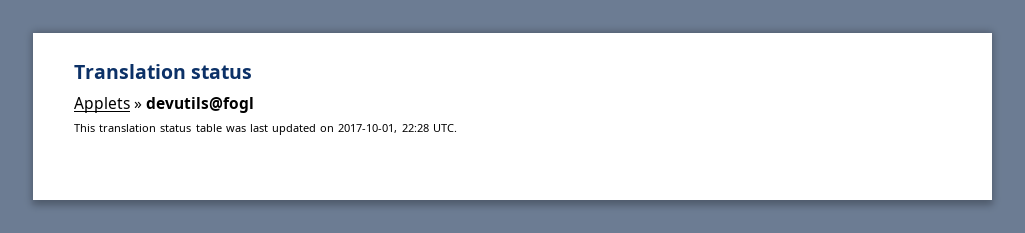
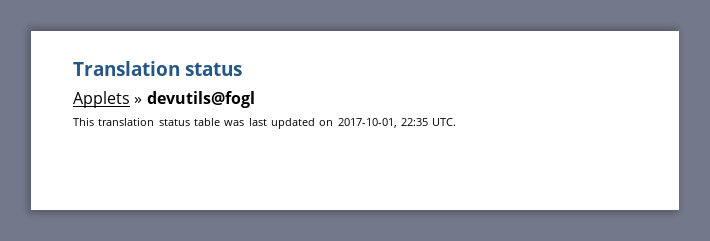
- This translation status table was last updated on 2017-10-01, 22:28 UTC.
+ This translation status table was last updated on 2017-10-01, 22:35 UTC.

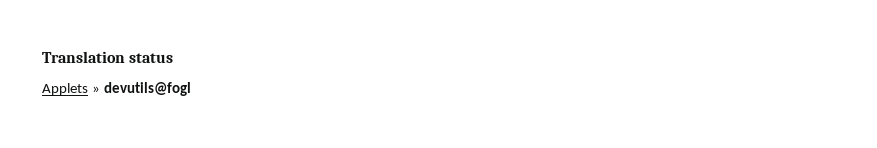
- This translation status table was last updated on 2017-10-01, 22:35 UTC.

